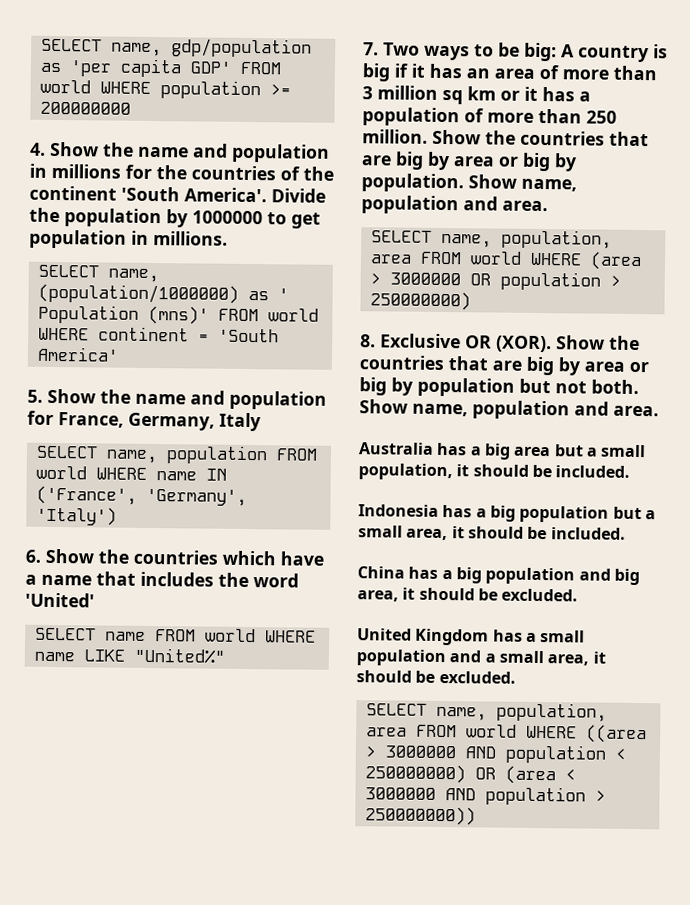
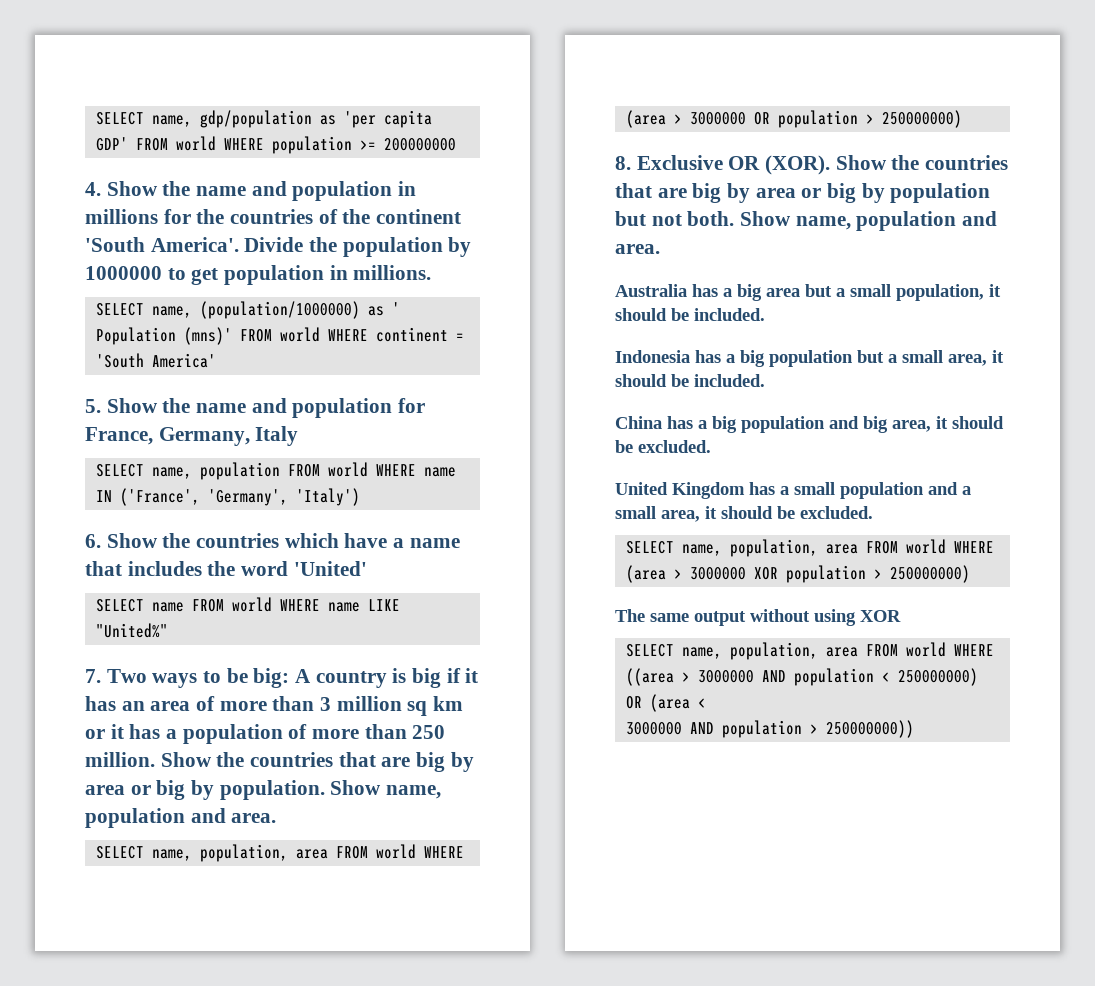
+ SELECT name, population, area FROM world WHERE (area > 3000000 XOR population > 250000000)
+ The same output without using XOR

